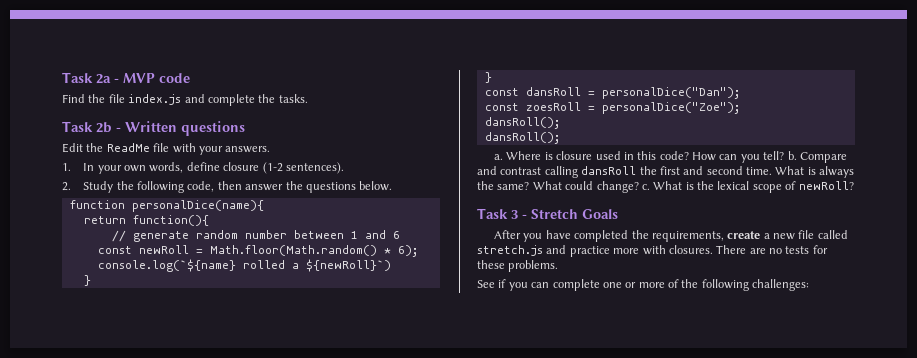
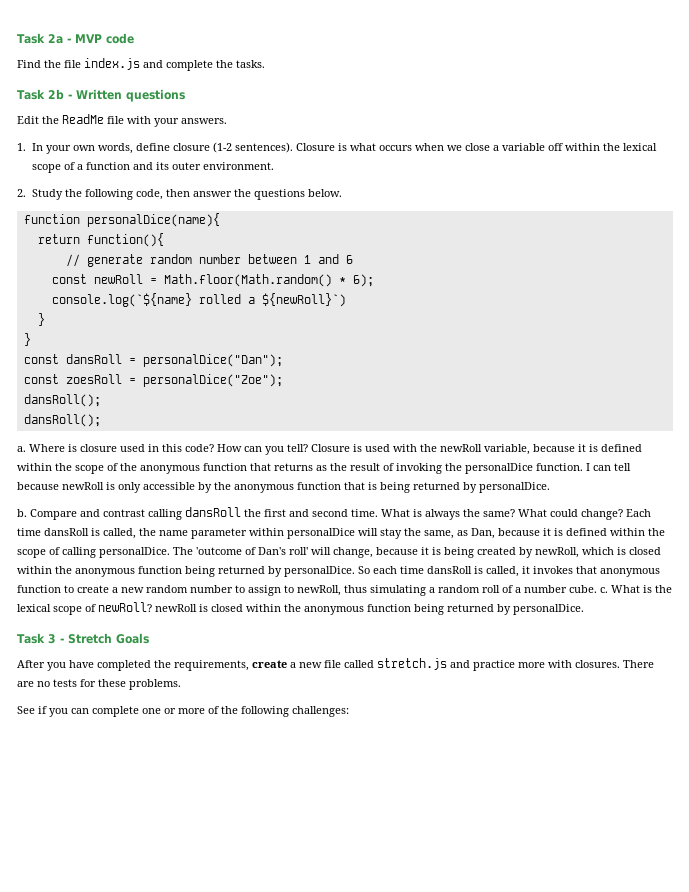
+ Closure is what occurs when we close a variable off within the lexical scope of a function and its outer environment.
- How can you tell? b.
+ How can you tell? Closure is used with the newRoll variable, because it is defined within the scope of the anonymous function that returns as the result of invoking the personalDice function. I can tell because newRoll is only accessible by the anonymous function that is being returned by personalDice.
+ b.
- What could change? c.
+ What could change? Each time dansRoll is called, the name parameter within personalDice will stay the same, as Dan, because it is defined within the scope of calling personalDice. The 'outcome of Dan's roll' will change, because it is being created by newRoll, which is closed within the anonymous function being returned by personalDice. So each time dansRoll is called, it invokes that anonymous function to create a new random number to assign to newRoll, thus simulating a random roll of a number cube. c.
- What is the lexical scope of newRoll?
+ What is the lexical scope of newRoll? newRoll is closed within the anonymous function being returned by personalDice.

